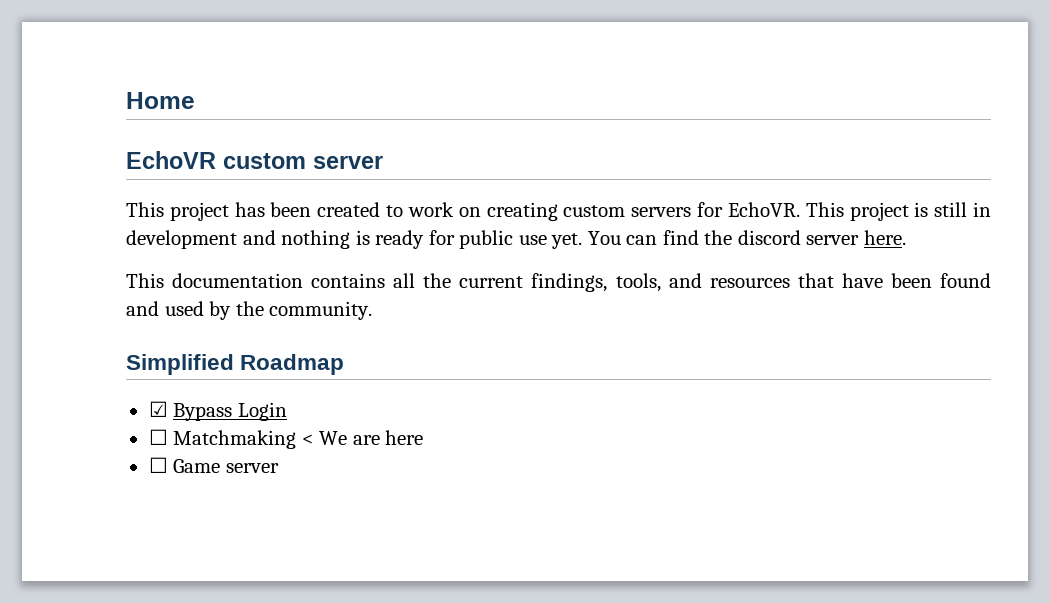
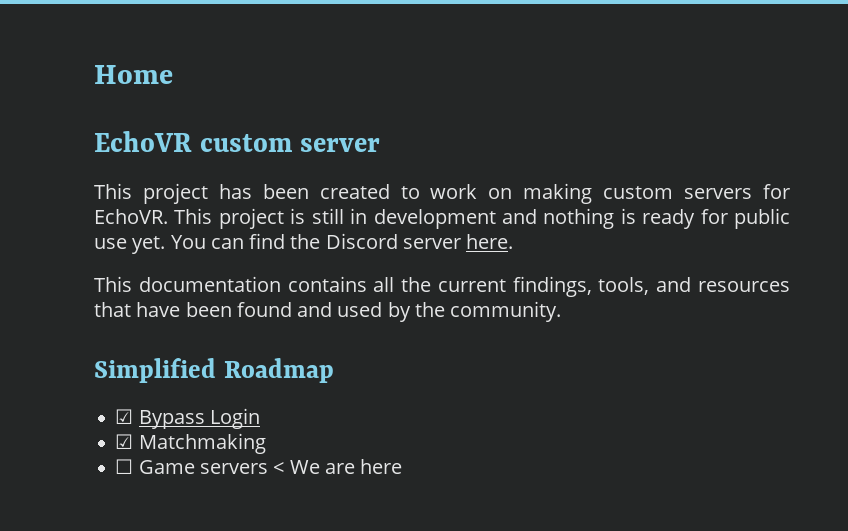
- This project has been created to work on creating custom servers for EchoVR.
+ This project has been created to work on making custom servers for EchoVR.
- You can find the discord server here.
+ You can find the Discord server here.
- ☐ Matchmaking < We are here
+ ☑ Matchmaking
+ ☐ Game servers < We are here
- ☐ Game server

